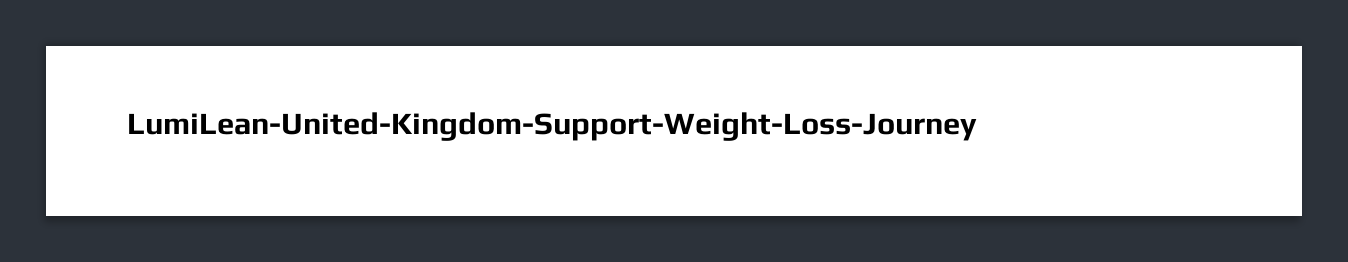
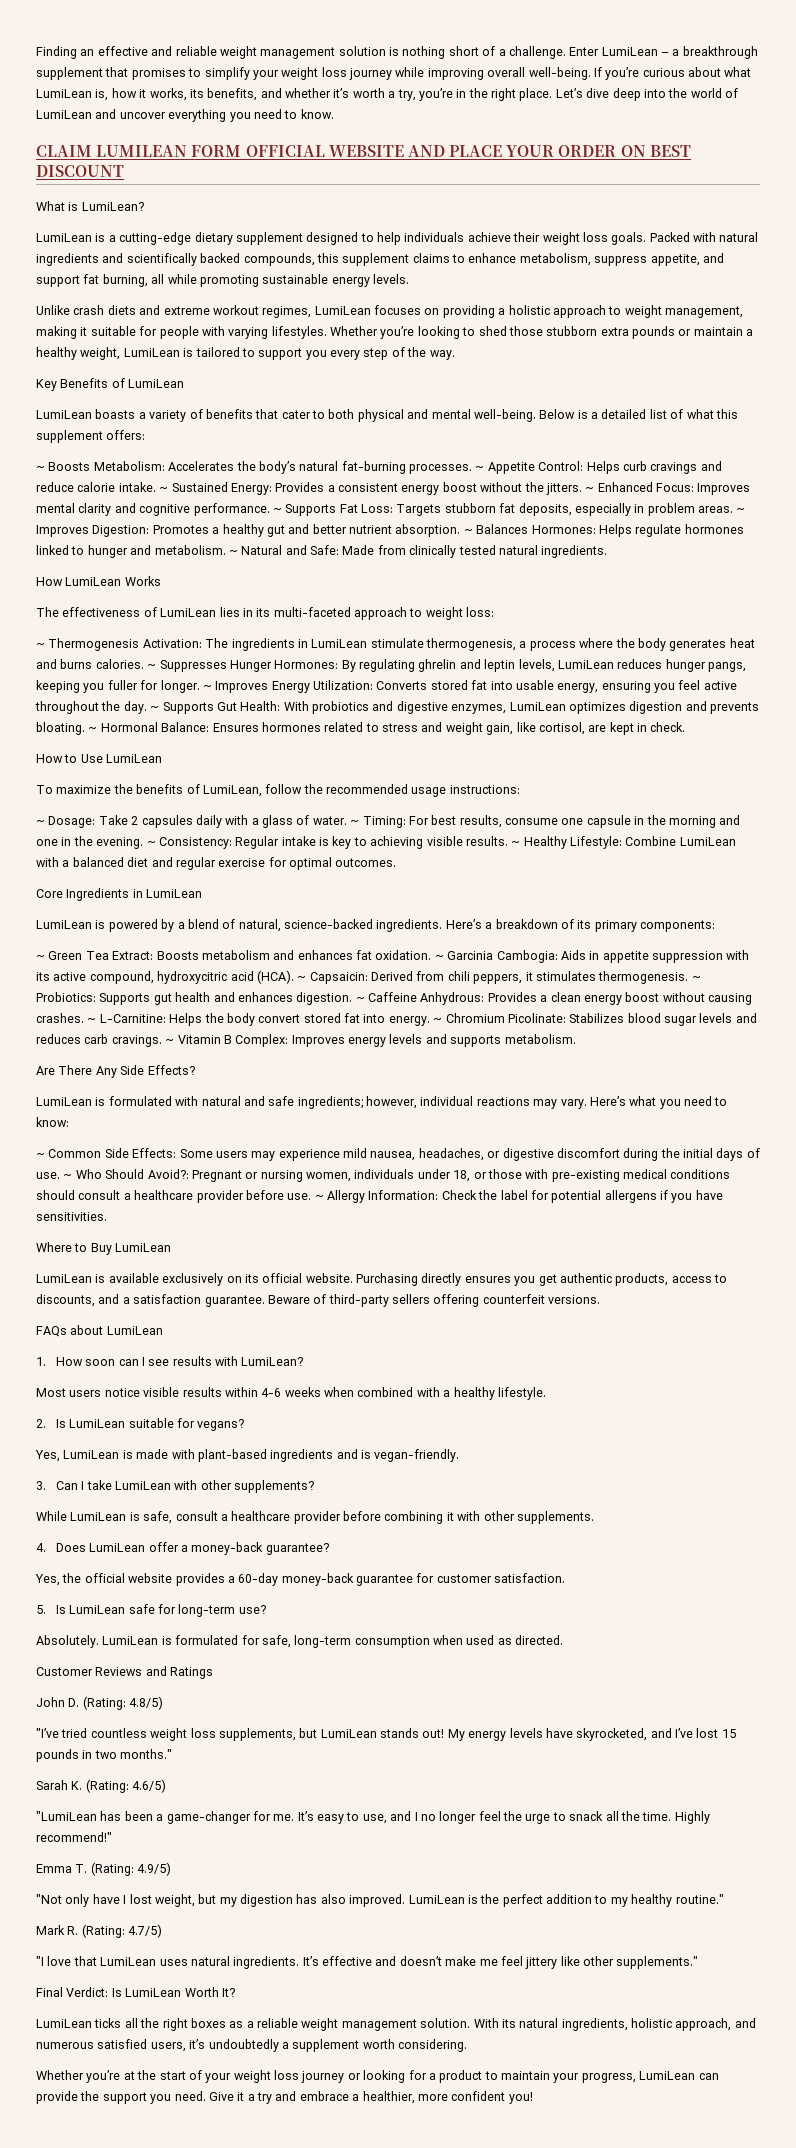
- LumiLean-United-Kingdom-Support-Weight-Loss-Journey
+ Finding an effective and reliable weight management solution is nothing short of a challenge. Enter LumiLean – a breakthrough supplement that promises to simplify your weight loss journey while improving overall well-being. If you’re curious about what LumiLean is, how it works, its benefits, and whether it’s worth a try, you’re in the right place. Let’s dive deep into the world of LumiLean and uncover everything you need to know.
+ CLAIM LUMILEAN FORM OFFICIAL WEBSITE AND PLACE YOUR ORDER ON BEST DISCOUNT
+ What is LumiLean?
+ LumiLean is a cutting-edge dietary supplement designed to help individuals achieve their weight loss goals. Packed with natural ingredients and scientifically backed compounds, this supplement claims to enhance metabolism, suppress appetite, and support fat burning, all while promoting sustainable energy levels.
+ Unlike crash diets and extreme workout regimes, LumiLean focuses on providing a holistic approach to weight management, making it suitable for people with varying lifestyles. Whether you’re looking to shed those stubborn extra pounds or maintain a healthy weight, LumiLean is tailored to support you every step of the way.
+ Key Benefits of LumiLean
+ LumiLean boasts a variety of benefits that cater to both physical and mental well-being. Below is a detailed list of what this supplement offers:
+ ~ Boosts Metabolism: Accelerates the body’s natural fat-burning processes. ~ Appetite Control: Helps curb cravings and reduce calorie intake. ~ Sustained Energy: Provides a consistent energy boost without the jitters. ~ Enhanced Focus: Improves mental clarity and cognitive performance. ~ Supports Fat Loss: Targets stubborn fat deposits, especially in problem areas. ~ Improves Digestion: Promotes a healthy gut and better nutrient absorption. ~ Balances Hormones: Helps regulate hormones linked to hunger and metabolism. ~ Natural and Safe: Made from clinically tested natural ingredients.
+ How LumiLean Works
+ The effectiveness of LumiLean lies in its multi-faceted approach to weight loss:
+ ~ Thermogenesis Activation: The ingredients in LumiLean stimulate thermogenesis, a process where the body generates heat and burns calories. ~ Suppresses Hunger Hormones: By regulating ghrelin and leptin levels, LumiLean reduces hunger pangs, keeping you fuller for longer. ~ Improves Energy Utilization: Converts stored fat into usable energy, ensuring you feel active throughout the day. ~ Supports Gut Health: With probiotics and digestive enzymes, LumiLean optimizes digestion and prevents bloating. ~ Hormonal Balance: Ensures hormones related to stress and weight gain, like cortisol, are kept in check.
+ How to Use LumiLean
+ To maximize the benefits of LumiLean, follow the recommended usage instructions:
+ ~ Dosage: Take 2 capsules daily with a glass of water. ~ Timing: For best results, consume one capsule in the morning and one in the evening. ~ Consistency: Regular intake is key to achieving visible results. ~ Healthy Lifestyle: Combine LumiLean with a balanced diet and regular exercise for optimal outcomes.
+ Core Ingredients in LumiLean
+ LumiLean is powered by a blend of natural, science-backed ingredients. Here’s a breakdown of its primary components:
+ ~ Green Tea Extract: Boosts metabolism and enhances fat oxidation. ~ Garcinia Cambogia: Aids in appetite suppression with its active compound, hydroxycitric acid (HCA). ~ Capsaicin: Derived from chili peppers, it stimulates thermogenesis. ~ Probiotics: Supports gut health and enhances digestion. ~ Caffeine Anhydrous: Provides a clean energy boost without causing crashes. ~ L-Carnitine: Helps the body convert stored fat into energy. ~ Chromium Picolinate: Stabilizes blood sugar levels and reduces carb cravings. ~ Vitamin B Complex: Improves energy levels and supports metabolism.
+ Are There Any Side Effects?
+ LumiLean is formulated with natural and safe ingredients; however, individual reactions may vary. Here’s what you need to know:
+ ~ Common Side Effects: Some users may experience mild nausea, headaches, or digestive discomfort during the initial days of use. ~ Who Should Avoid?: Pregnant or nursing women, individuals under 18, or those with pre-existing medical conditions should consult a healthcare provider before use. ~ Allergy Information: Check the label for potential allergens if you have sensitivities.
+ Where to Buy LumiLean
+ LumiLean is available exclusively on its official website. Purchasing directly ensures you get authentic products, access to discounts, and a satisfaction guarantee. Beware of third-party sellers offering counterfeit versions.
+ FAQs about LumiLean
+ 1. How soon can I see results with LumiLean?
+ Most users notice visible results within 4-6 weeks when combined with a healthy lifestyle.
+ 2. Is LumiLean suitable for vegans?
+ Yes, LumiLean is made with plant-based ingredients and is vegan-friendly.
+ 3. Can I take LumiLean with other supplements?
+ While LumiLean is safe, consult a healthcare provider before combining it with other supplements.
+ 4. Does LumiLean offer a money-back guarantee?
+ Yes, the official website provides a 60-day money-back guarantee for customer satisfaction.
+ 5. Is LumiLean safe for long-term use?
+ Absolutely. LumiLean is formulated for safe, long-term consumption when used as directed.
+ Customer Reviews and Ratings
+ John D. (Rating: 4.8/5)
+ "I’ve tried countless weight loss supplements, but LumiLean stands out! My energy levels have skyrocketed, and I’ve lost 15 pounds in two months."
+ Sarah K. (Rating: 4.6/5)
+ "LumiLean has been a game-changer for me. It’s easy to use, and I no longer feel the urge to snack all the time. Highly recommend!"
+ Emma T. (Rating: 4.9/5)
+ "Not only have I lost weight, but my digestion has also improved. LumiLean is the perfect addition to my healthy routine."
+ Mark R. (Rating: 4.7/5)
+ "I love that LumiLean uses natural ingredients. It’s effective and doesn’t make me feel jittery like other supplements."
+ Final Verdict: Is LumiLean Worth It?
+ LumiLean ticks all the right boxes as a reliable weight management solution. With its natural ingredients, holistic approach, and numerous satisfied users, it’s undoubtedly a supplement worth considering.
+ Whether you’re at the start of your weight loss journey or looking for a product to maintain your progress, LumiLean can provide the support you need. Give it a try and embrace a healthier, more confident you!

